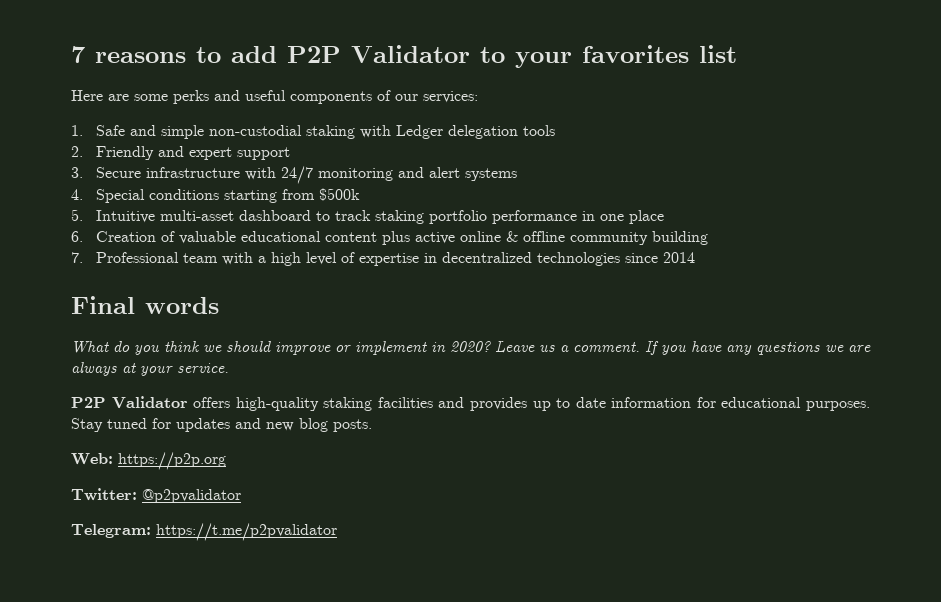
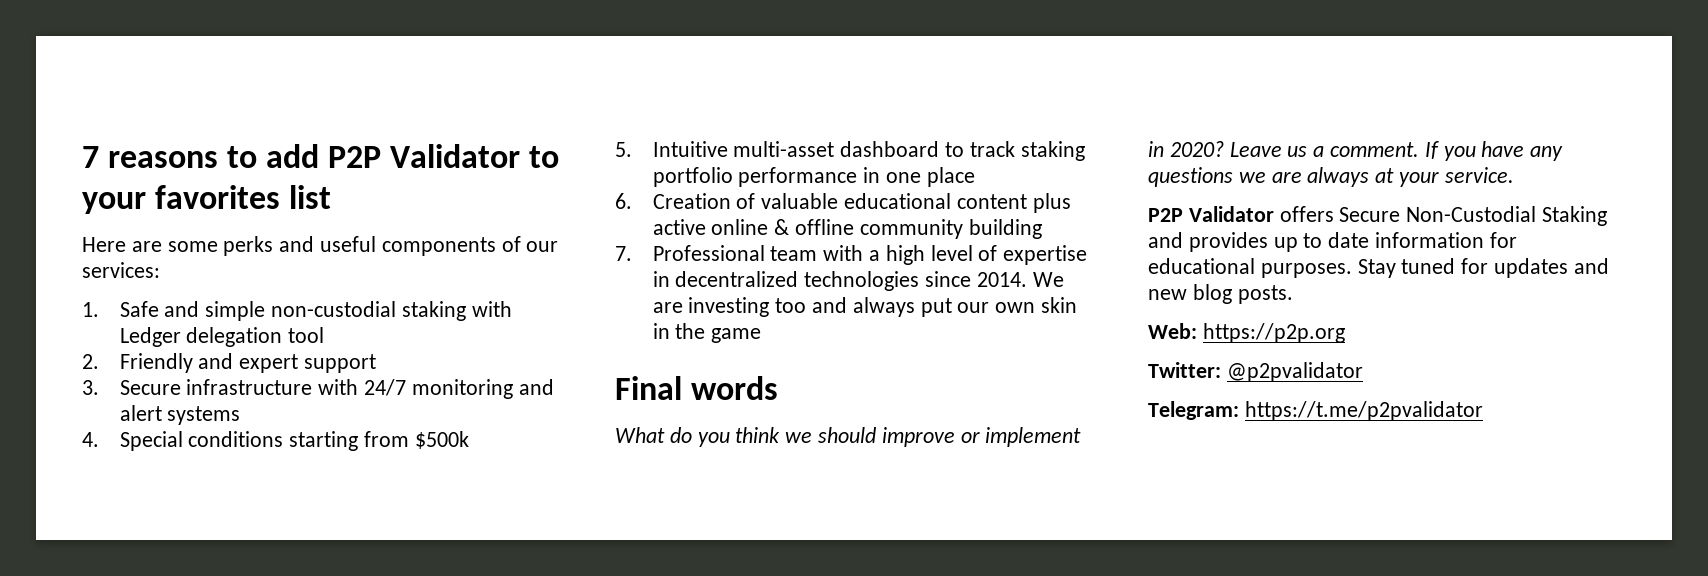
- 1. Safe and simple non-custodial staking with Ledger delegation tools
+ 1. Safe and simple non-custodial staking with Ledger delegation tool
- 7. Professional team with a high level of expertise in decentralized technologies since 2014
+ 7. Professional team with a high level of expertise in decentralized technologies since 2014. We are investing too and always put our own skin in the game
- P2P Validator offers high-quality staking facilities and provides up to date information for educational purposes.
+ P2P Validator offers Secure Non-Custodial Staking and provides up to date information for educational purposes.

